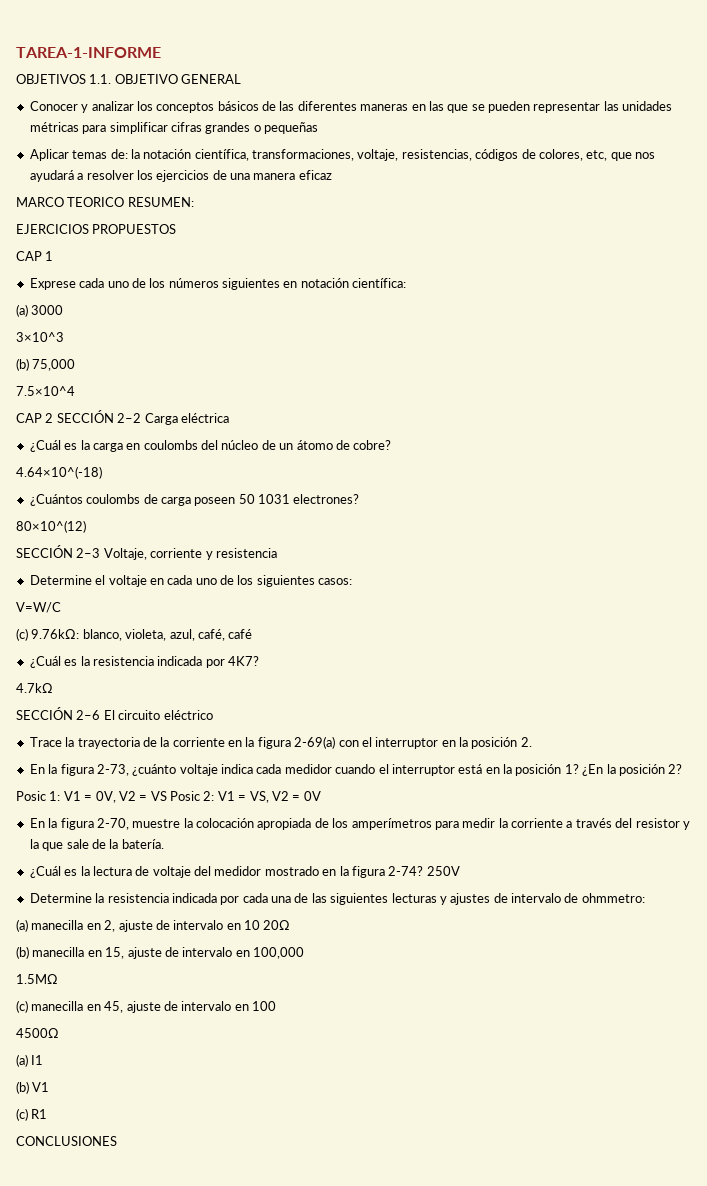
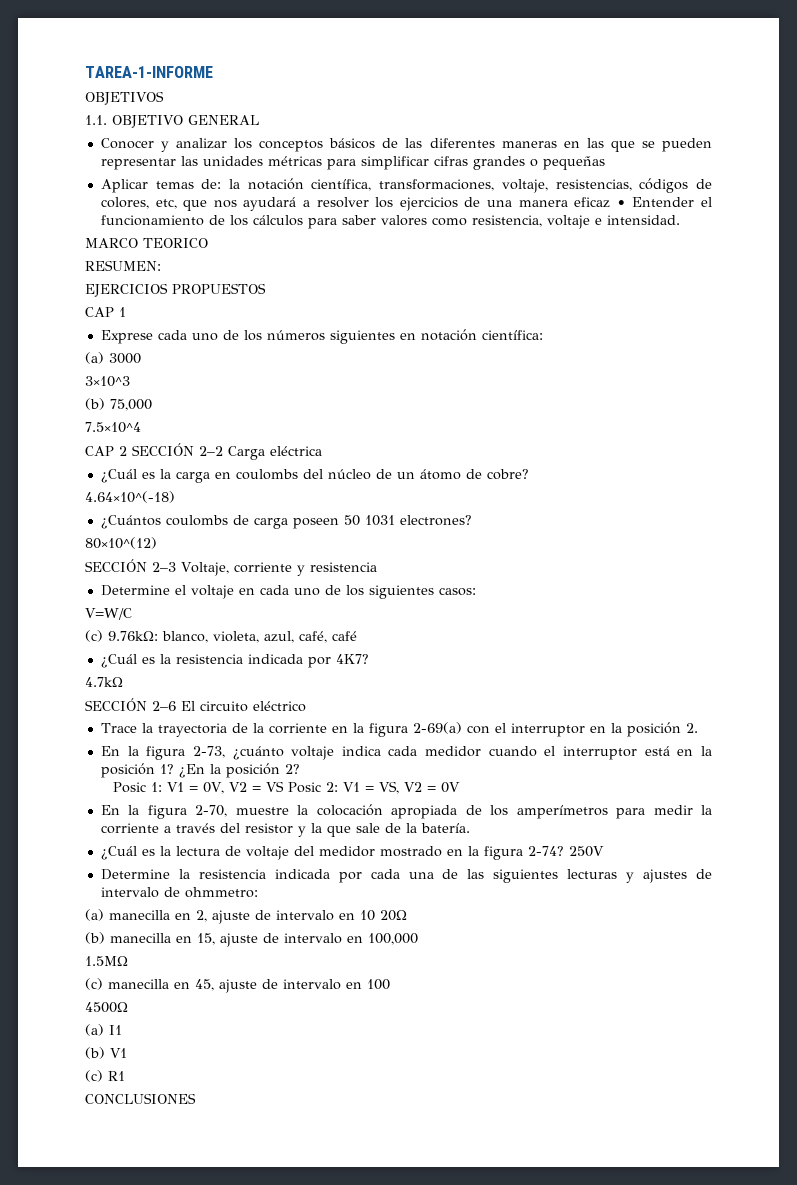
- OBJETIVOS 1.1. OBJETIVO GENERAL
+ OBJETIVOS
+ 1.1. OBJETIVO GENERAL
- Aplicar temas de: la notación científica, transformaciones, voltaje, resistencias, códigos de colores, etc, que nos ayudará a resolver los ejercicios de una manera eficaz
+ Aplicar temas de: la notación científica, transformaciones, voltaje, resistencias, códigos de colores, etc, que nos ayudará a resolver los ejercicios de una manera eficaz • Entender el funcionamiento de los cálculos para saber valores como resistencia, voltaje e intensidad.
- MARCO TEORICO RESUMEN:
+ MARCO TEORICO
+ RESUMEN:

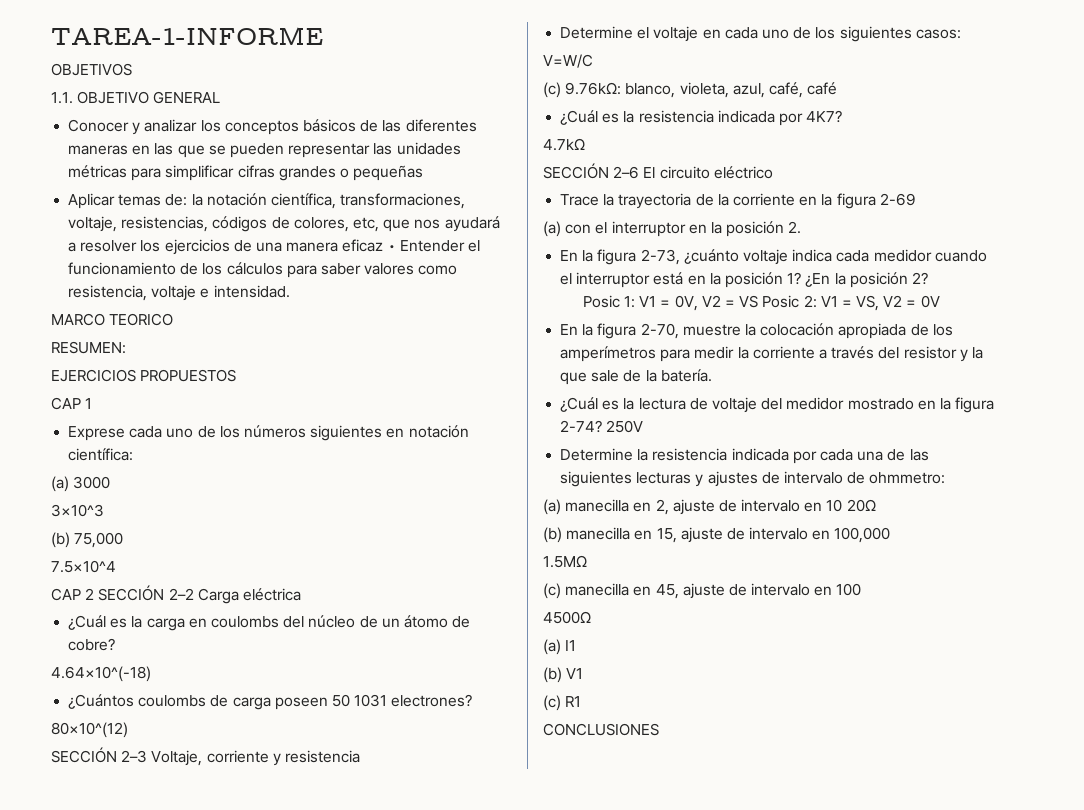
- Trace la trayectoria de la corriente en la figura 2-69(a) con el interruptor en la posición 2.
+ Trace la trayectoria de la corriente en la figura 2-69
+ (a) con el interruptor en la posición 2.

